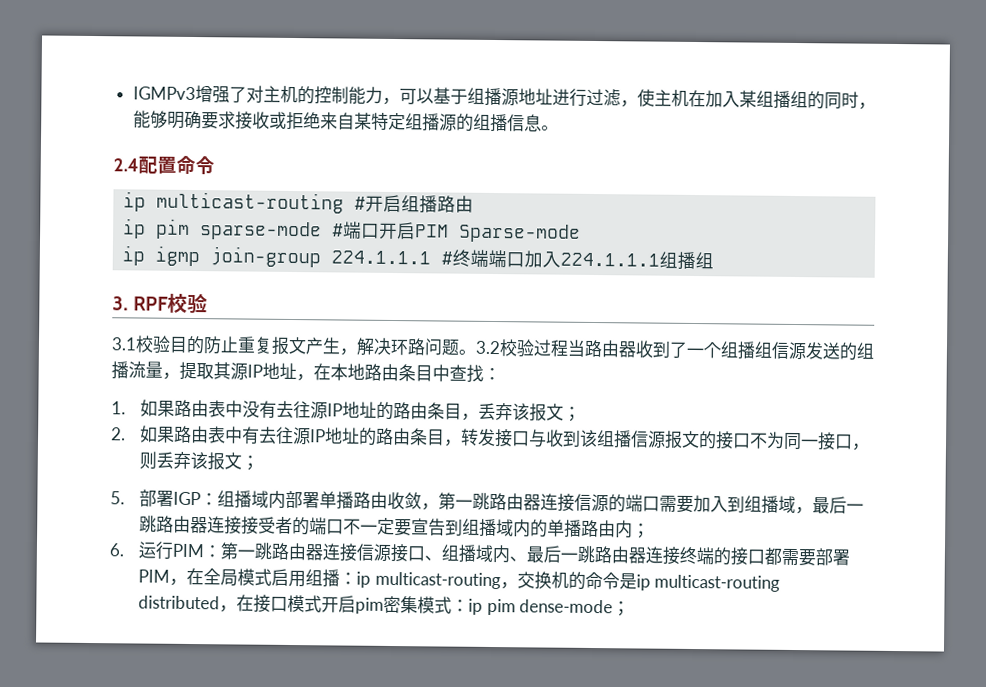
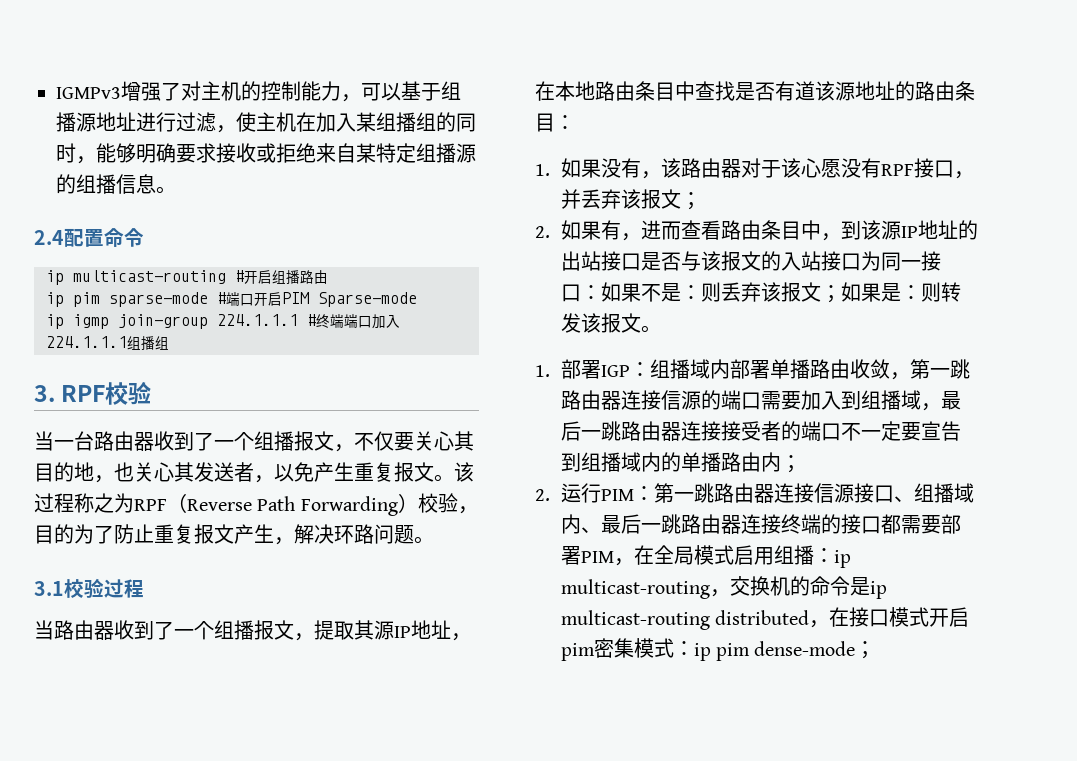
- 3.1校验目的防止重复报文产生，解决环路问题。3.2校验过程当路由器收到了一个组播组信源发送的组播流量，提取其源IP地址，在本地路由条目中查找：
- 1.如果路由表中没有去往源IP地址的路由条目，丢弃该报文；
+ 当一台路由器收到了一个组播报文，不仅要关心其目的地，也关心其发送者，以免产生重复报文。该过程称之为RPF（Reverse Path Forwarding）校验，目的为了防止重复报文产生，解决环路问题。
+ 3.1校验过程
+ 当路由器收到了一个组播报文，提取其源IP地址，在本地路由条目中查找是否有道该源地址的路由条目：
+ 1.如果没有，该路由器对于该心愿没有RPF接口，并丢弃该报文；
- 2.如果路由表中有去往源IP地址的路由条目，转发接口与收到该组播信源报文的接口不为同一接口，则丢弃该报文；
- 5.部署IGP：组播域内部署单播路由收敛，第一跳路由器连接信源的端口需要加入到组播域，最后一跳路由器连接接受者的端口不一定要宣告到组播域内的单播路由内；
+ 2.如果有，进而查看路由条目中，到该源IP地址的出站接口是否与该报文的入站接口为同一接口：如果不是：则丢弃该报文；如果是：则转发该报文。
+ 1.部署IGP：组播域内部署单播路由收敛，第一跳路由器连接信源的端口需要加入到组播域，最后一跳路由器连接接受者的端口不一定要宣告到组播域内的单播路由内；
- 6.运行PIM：第一跳路由器连接信源接口、组播域内、最后一跳路由器连接终端的接口都需要部署PIM，在全局模式启用组播：ip multicast-routing，交换机的命令是ip multicast-routing distributed，在接口模式开启pim密集模式：ip pim dense-mode；
+ 2.运行PIM：第一跳路由器连接信源接口、组播域内、最后一跳路由器连接终端的接口都需要部署PIM，在全局模式启用组播：ip multicast-routing，交换机的命令是ip multicast-routing distributed，在接口模式开启pim密集模式：ip pim dense-mode；

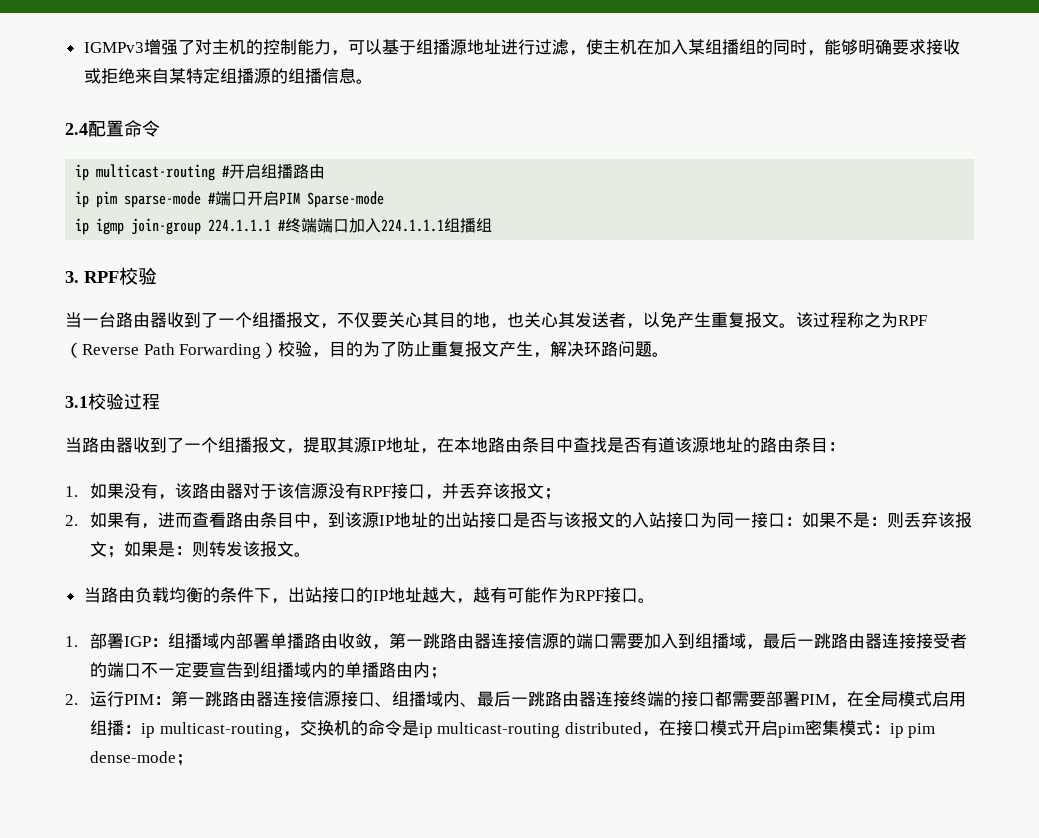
- 1.如果没有，该路由器对于该心愿没有RPF接口，并丢弃该报文；
+ 1.如果没有，该路由器对于该信源没有RPF接口，并丢弃该报文；
+ 当路由负载均衡的条件下，出站接口的IP地址越大，越有可能作为RPF接口。

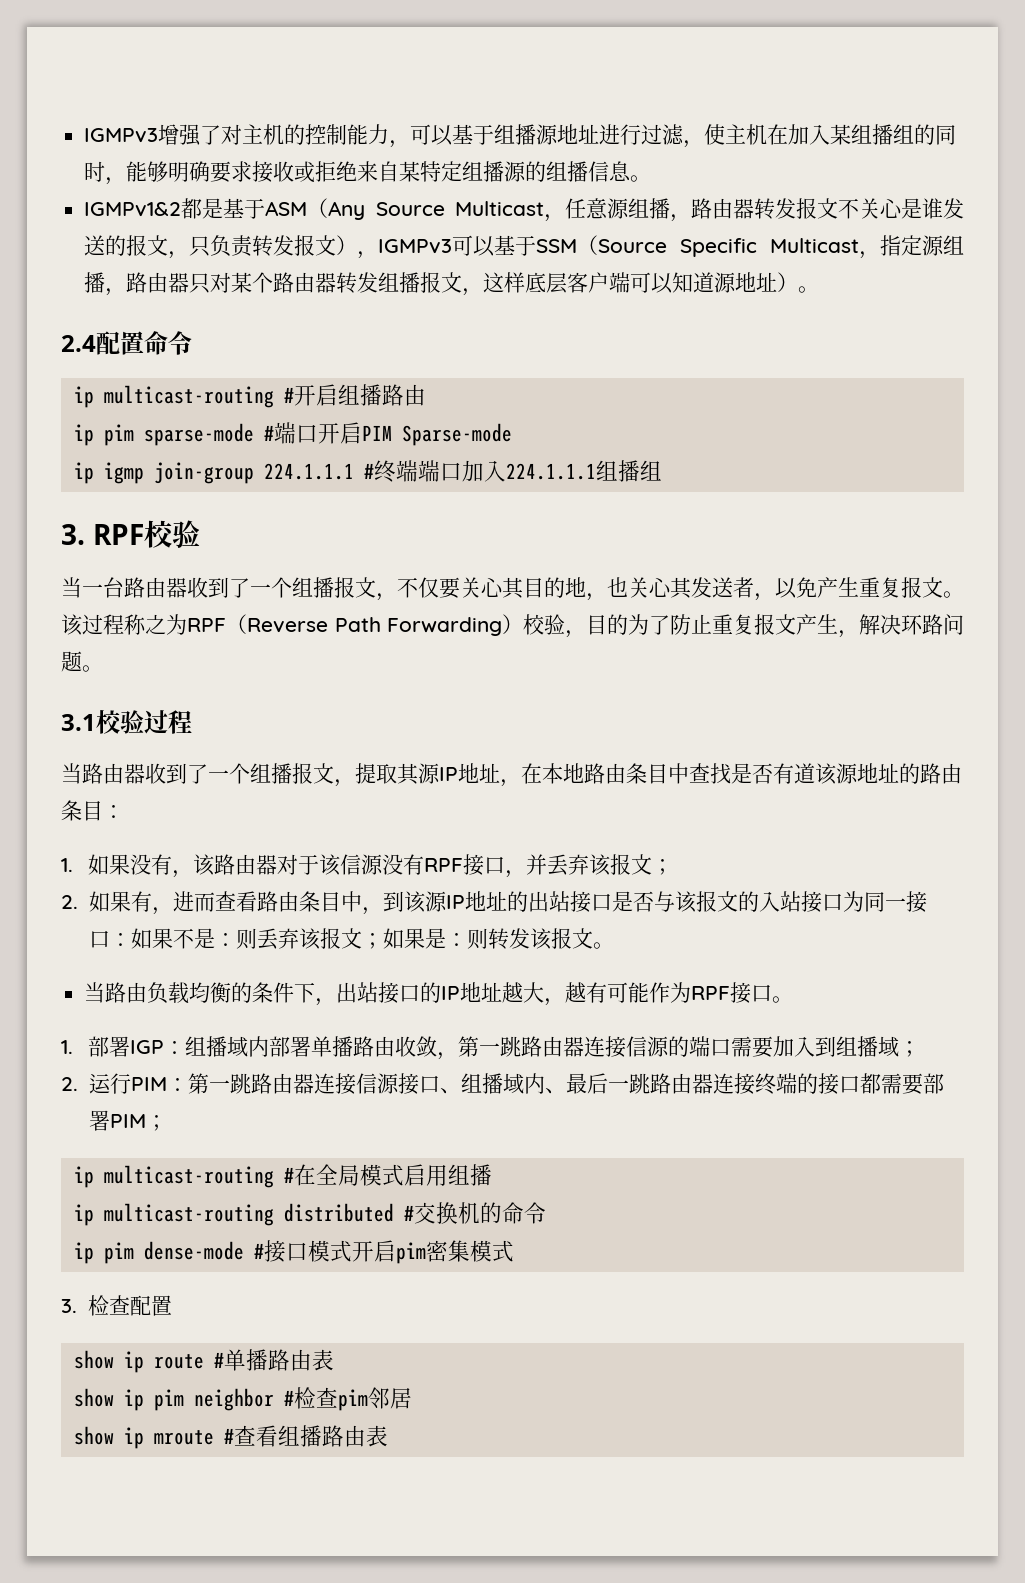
+ IGMPv1&2都是基于ASM（Any Source Multicast，任意源组播，路由器转发报文不关心是谁发送的报文，只负责转发报文），IGMPv3可以基于SSM（Source Specific Multicast，指定源组播，路由器只对某个路由器转发组播报文，这样底层客户端可以知道源地址）。
- 1.部署IGP：组播域内部署单播路由收敛，第一跳路由器连接信源的端口需要加入到组播域，最后一跳路由器连接接受者的端口不一定要宣告到组播域内的单播路由内；
+ 1.部署IGP：组播域内部署单播路由收敛，第一跳路由器连接信源的端口需要加入到组播域；
- 2.运行PIM：第一跳路由器连接信源接口、组播域内、最后一跳路由器连接终端的接口都需要部署PIM，在全局模式启用组播：ip multicast-routing，交换机的命令是ip multicast-routing distributed，在接口模式开启pim密集模式：ip pim dense-mode；
+ 2.运行PIM：第一跳路由器连接信源接口、组播域内、最后一跳路由器连接终端的接口都需要部署PIM；
+ ip multicast-routing #在全局模式启用组播
+ ip multicast-routing distributed #交换机的命令
+ ip pim dense-mode #接口模式开启pim密集模式
+ 3.检查配置
+ show ip route #单播路由表
+ show ip pim neighbor #检查pim邻居
+ show ip mroute #查看组播路由表

